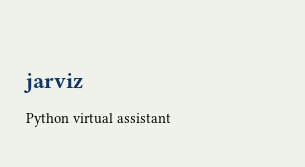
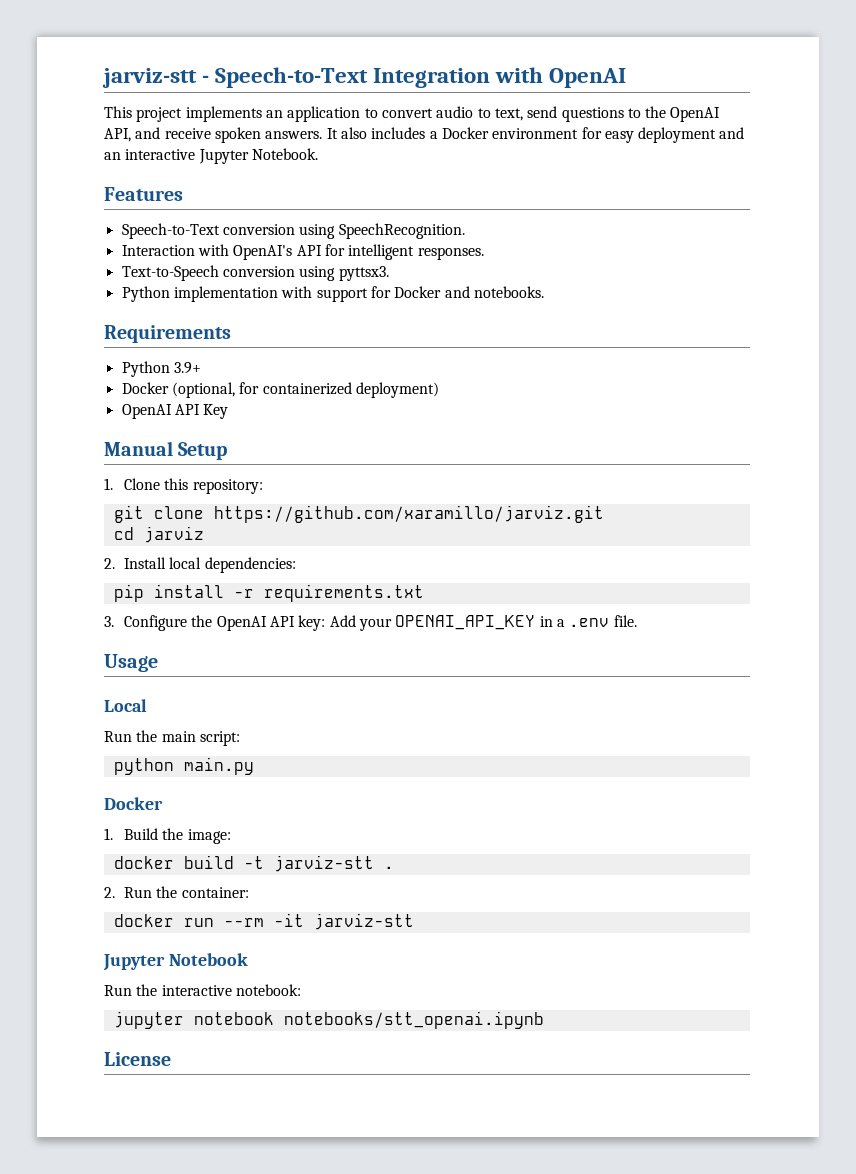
- jarviz
- Python virtual assistant
+ jarviz-stt - Speech-to-Text Integration with OpenAI
+ This project implements an application to convert audio to text, send questions to the OpenAI API, and receive spoken answers. It also includes a Docker environment for easy deployment and an interactive Jupyter Notebook.
+ Features
+ Speech-to-Text conversion using SpeechRecognition.
+ Interaction with OpenAI's API for intelligent responses.
+ Text-to-Speech conversion using pyttsx3.
+ Python implementation with support for Docker and notebooks.
+ Requirements
+ Python 3.9+
+ Docker (optional, for containerized deployment)
+ OpenAI API Key
+ Manual Setup
+ 1. Clone this repository:
+ git clone https://github.com/xaramillo/jarviz.git
+ cd jarviz
+ 2. Install local dependencies:
+ pip install -r requirements.txt
+ 3. Configure the OpenAI API key: Add your OPENAI_API_KEY in a .env file.
+ Usage
+ Local
+ Run the main script:
+ python main.py
+ Docker
+ 1. Build the image:
+ docker build -t jarviz-stt .
+ 2. Run the container:
+ docker run --rm -it jarviz-stt
+ Jupyter Notebook
+ Run the interactive notebook:
+ jupyter notebook notebooks/stt_openai.ipynb
+ License

